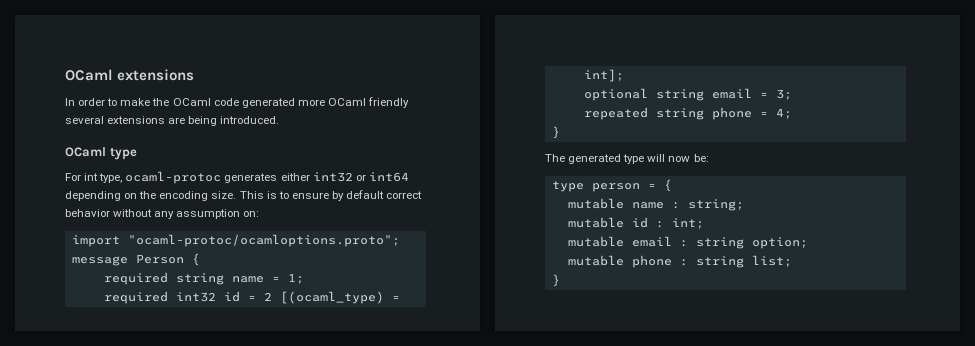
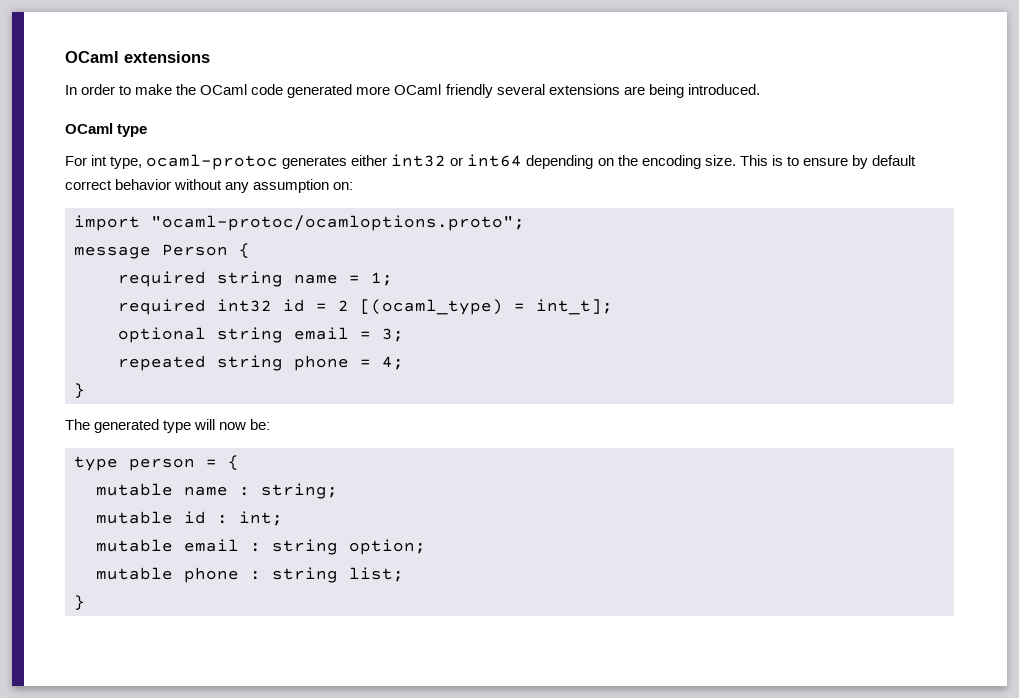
- required int32 id = 2 [(ocaml_type) = int];
+ required int32 id = 2 [(ocaml_type) = int_t];

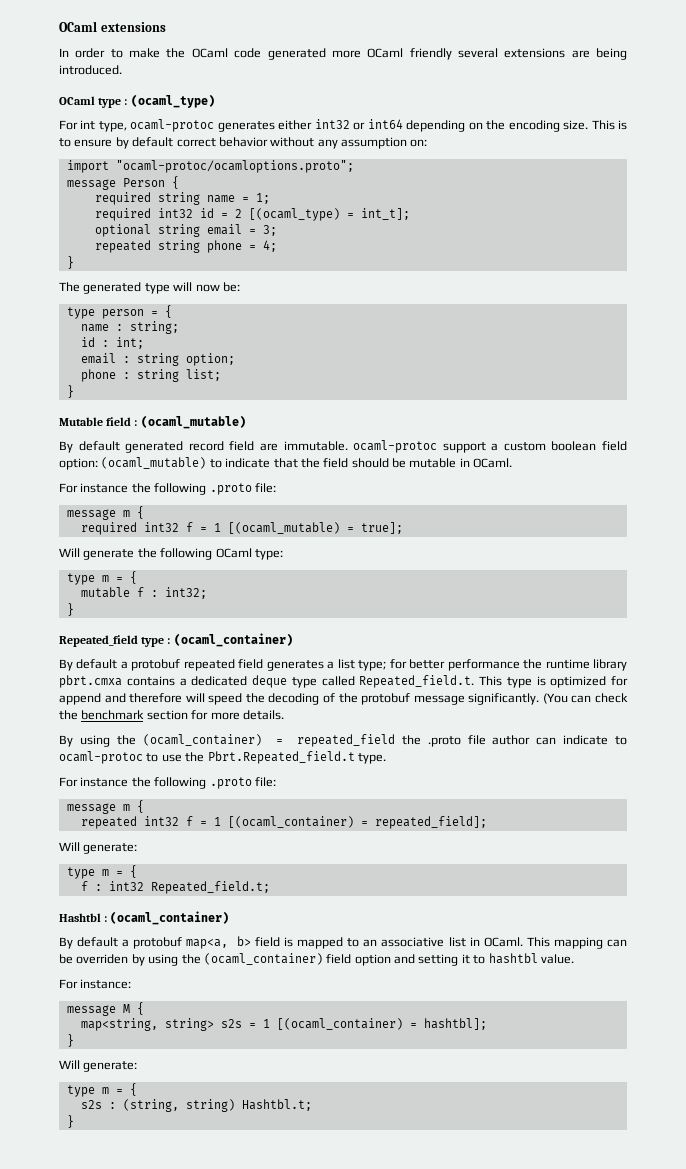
- OCaml type
+ OCaml type : (ocaml_type)
- mutable name : string;
+ name : string;
- mutable id : int;
+ id : int;
- mutable email : string option;
+ email : string option;
- mutable phone : string list;
+ phone : string list;
+ Mutable field : (ocaml_mutable)
+ By default generated record field are immutable. ocaml-protoc support a custom boolean field option: (ocaml_mutable) to indicate that the field should be mutable in OCaml.
+ For instance the following .proto file:
+ message m {
+ required int32 f = 1 [(ocaml_mutable) = true];
+ Will generate the following OCaml type:
+ type m = {
+ mutable f : int32;
+ }
+ Repeated_field type : (ocaml_container)
+ By default a protobuf repeated field generates a list type; for better performance the runtime library pbrt.cmxa contains a dedicated deque type called Repeated_field.t. This type is optimized for append and therefore will speed the decoding of the protobuf message significantly. (You can check the benchmark section for more details.
+ By using the (ocaml_container) = repeated_field the .proto file author can indicate to ocaml-protoc to use the Pbrt.Repeated_field.t type.
+ For instance the following .proto file:
+ message m {
+ repeated int32 f = 1 [(ocaml_container) = repeated_field];
+ Will generate:
+ type m = {
+ f : int32 Repeated_field.t;
+ Hashtbl : (ocaml_container)
+ By default a protobuf map<a, b> field is mapped to an associative list in OCaml. This mapping can be overriden by using the (ocaml_container) field option and setting it to hashtbl value.
+ For instance:
+ message M {
+ map<string, string> s2s = 1 [(ocaml_container) = hashtbl];
+ }
+ Will generate:
+ type m = {
+ s2s : (string, string) Hashtbl.t;
+ }

